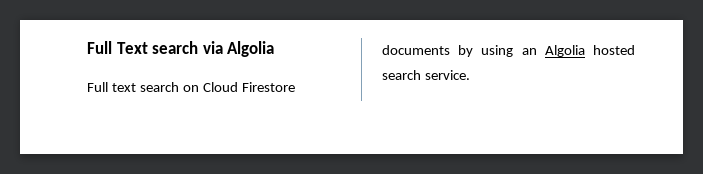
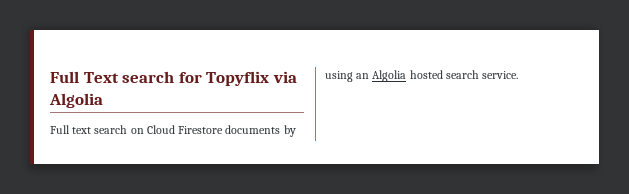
- Full Text search via Algolia
+ Full Text search for Topyflix via Algolia

